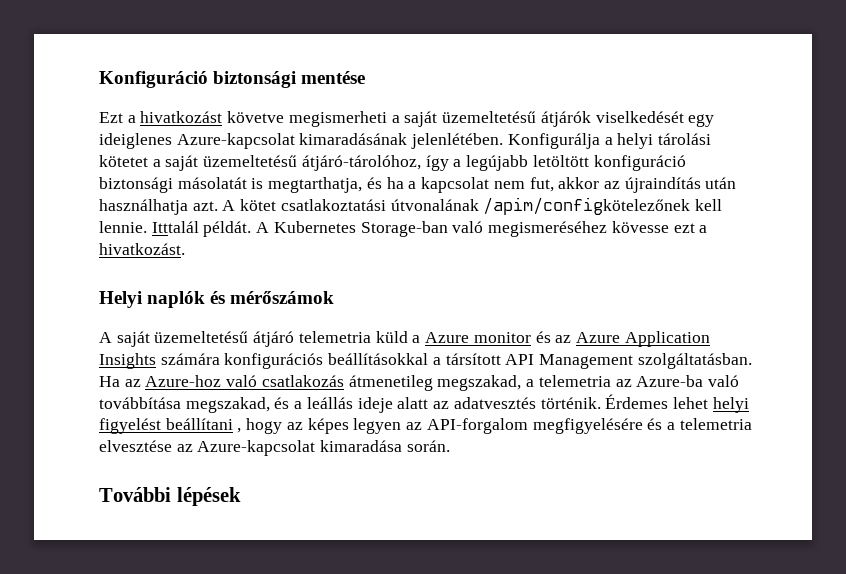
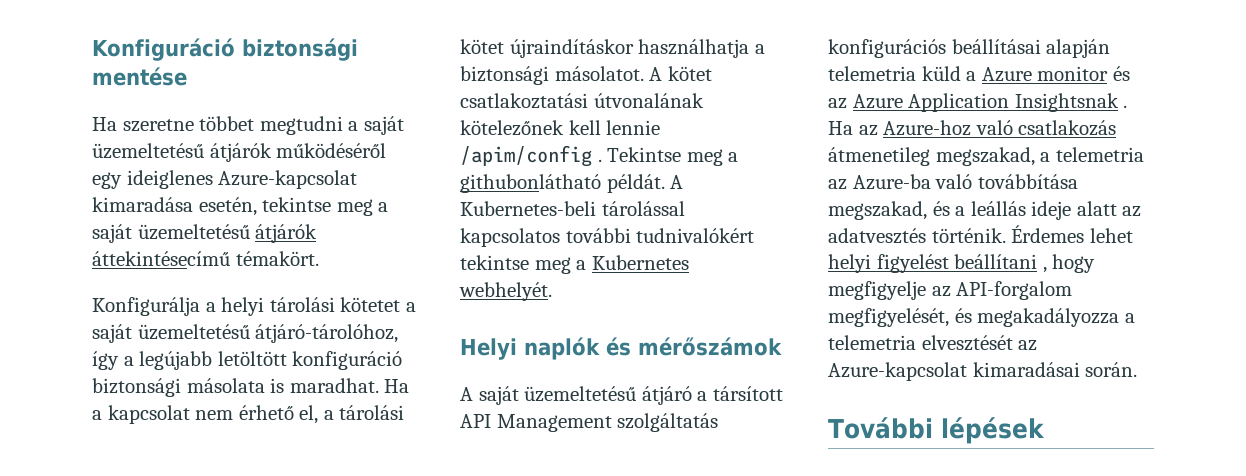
- Ezt a hivatkozást követve megismerheti a saját üzemeltetésű átjárók viselkedését egy ideiglenes Azure-kapcsolat kimaradásának jelenlétében. Konfigurálja a helyi tárolási kötetet a saját üzemeltetésű átjáró-tárolóhoz, így a legújabb letöltött konfiguráció biztonsági másolatát is megtarthatja, és ha a kapcsolat nem fut, akkor az újraindítás után használhatja azt. A kötet csatlakoztatási útvonalának /apim/configkötelezőnek kell lennie. Itttalál példát. A Kubernetes Storage-ban való megismeréséhez kövesse ezt a hivatkozást.
+ Ha szeretne többet megtudni a saját üzemeltetésű átjárók működéséről egy ideiglenes Azure-kapcsolat kimaradása esetén, tekintse meg a saját üzemeltetésű átjárók áttekintésecímű témakört.
+ Konfigurálja a helyi tárolási kötetet a saját üzemeltetésű átjáró-tárolóhoz, így a legújabb letöltött konfiguráció biztonsági másolata is maradhat. Ha a kapcsolat nem érhető el, a tárolási kötet újraindításkor használhatja a biztonsági másolatot. A kötet csatlakoztatási útvonalának kötelezőnek kell lennie /apim/config . Tekintse meg a githubonlátható példát. A Kubernetes-beli tárolással kapcsolatos további tudnivalókért tekintse meg a Kubernetes webhelyét.
- A saját üzemeltetésű átjáró telemetria küld a Azure monitor és az Azure Application Insights számára konfigurációs beállításokkal a társított API Management szolgáltatásban.
+ A saját üzemeltetésű átjáró a társított API Management szolgáltatás konfigurációs beállításai alapján telemetria küld a Azure monitor és az Azure Application Insightsnak .
- Érdemes lehet helyi figyelést beállítani , hogy az képes legyen az API-forgalom megfigyelésére és a telemetria elvesztése az Azure-kapcsolat kimaradása során.
+ Érdemes lehet helyi figyelést beállítani , hogy megfigyelje az API-forgalom megfigyelését, és megakadályozza a telemetria elvesztését az Azure-kapcsolat kimaradásai során.

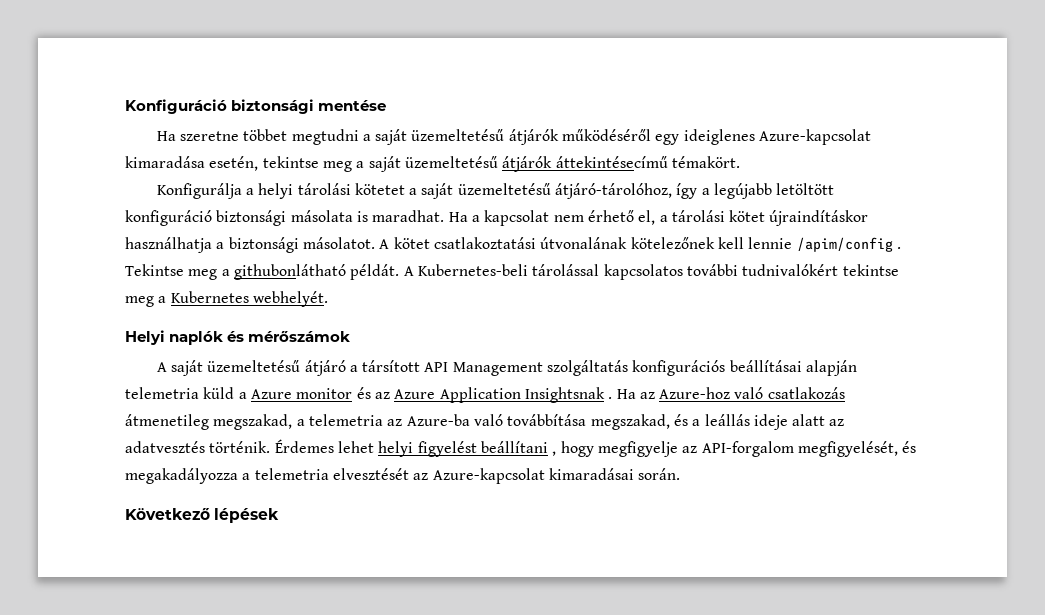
- További lépések
+ Következő lépések

